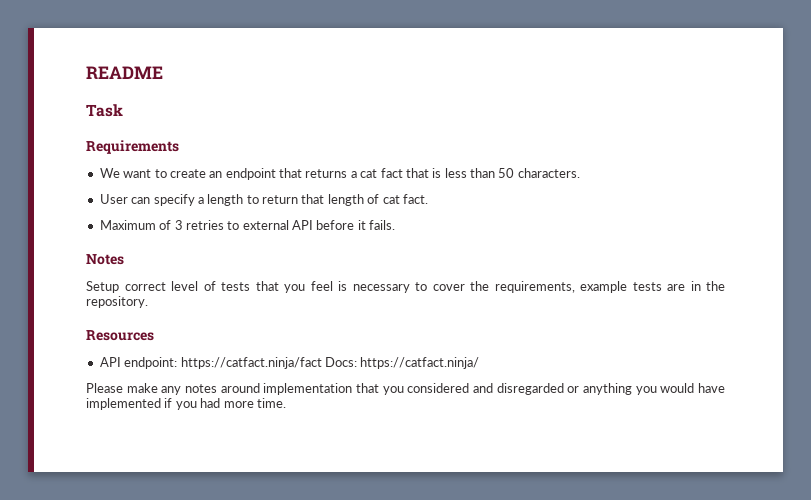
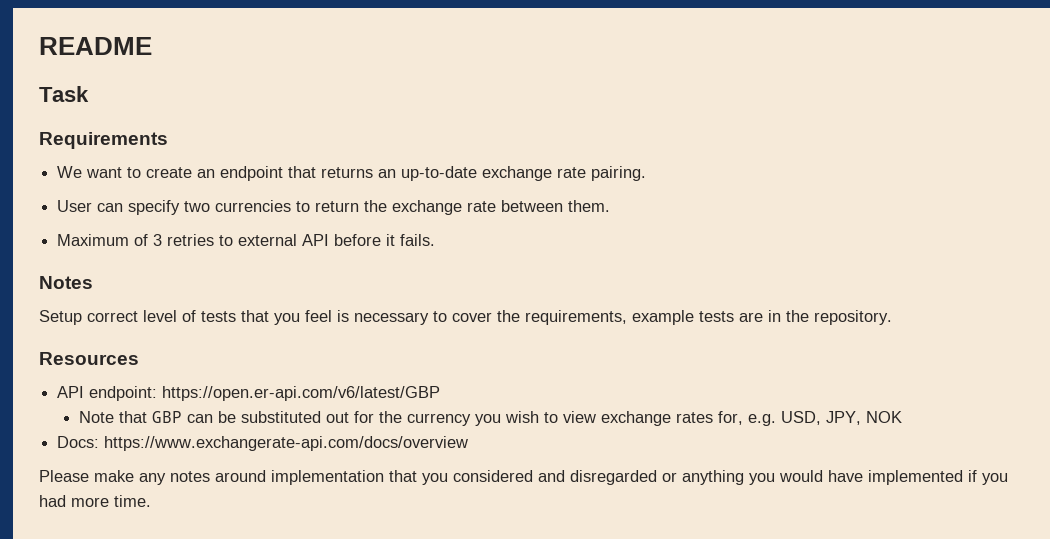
- We want to create an endpoint that returns a cat fact that is less than 50 characters.
- User can specify a length to return that length of cat fact.
+ We want to create an endpoint that returns an up-to-date exchange rate pairing.
+ User can specify two currencies to return the exchange rate between them.
- API endpoint: https://catfact.ninja/fact Docs: https://catfact.ninja/
+ API endpoint: https://open.er-api.com/v6/latest/GBP
+ Note that GBP can be substituted out for the currency you wish to view exchange rates for, e.g. USD, JPY, NOK
+ Docs: https://www.exchangerate-api.com/docs/overview

